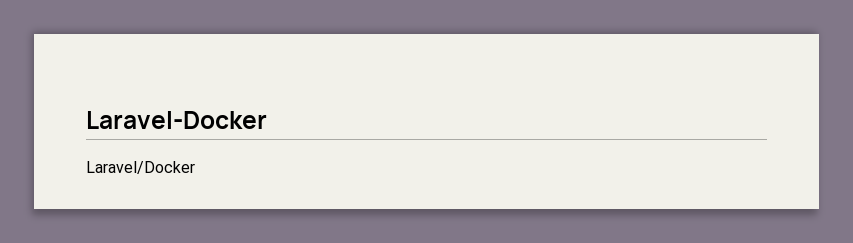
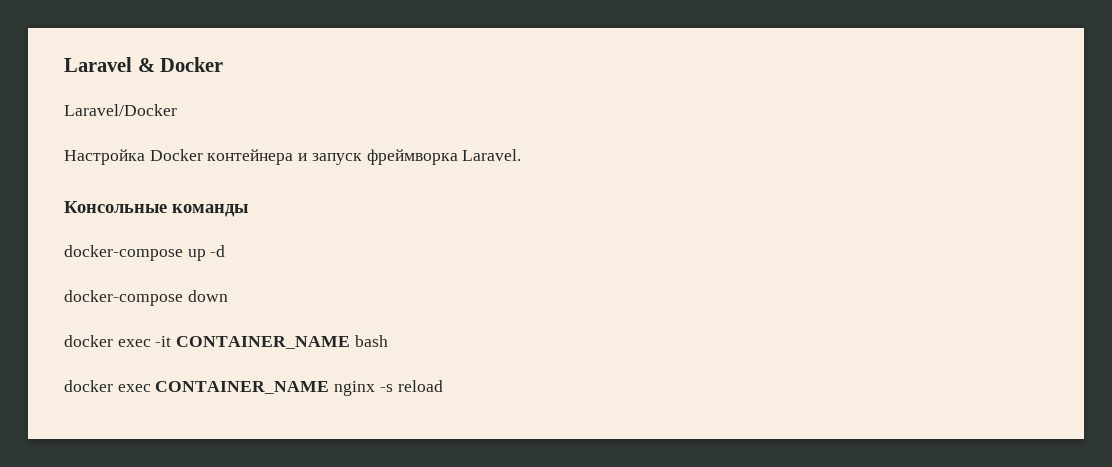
- Laravel-Docker
+ Laravel & Docker
  Laravel/Docker
+ Настройка Docker контейнера и запуск фреймворка Laravel.
+ Консольные команды
+ docker-compose up -d
+ docker-compose down
+ docker exec -it CONTAINER_NAME bash
+ docker exec CONTAINER_NAME nginx -s reload

